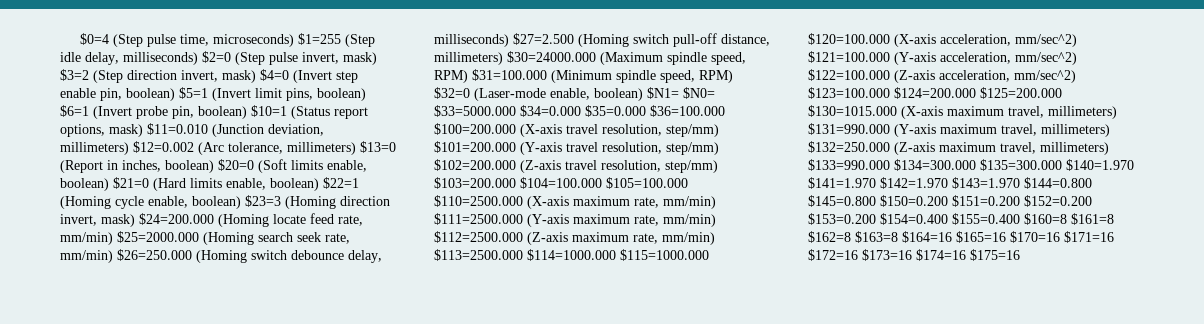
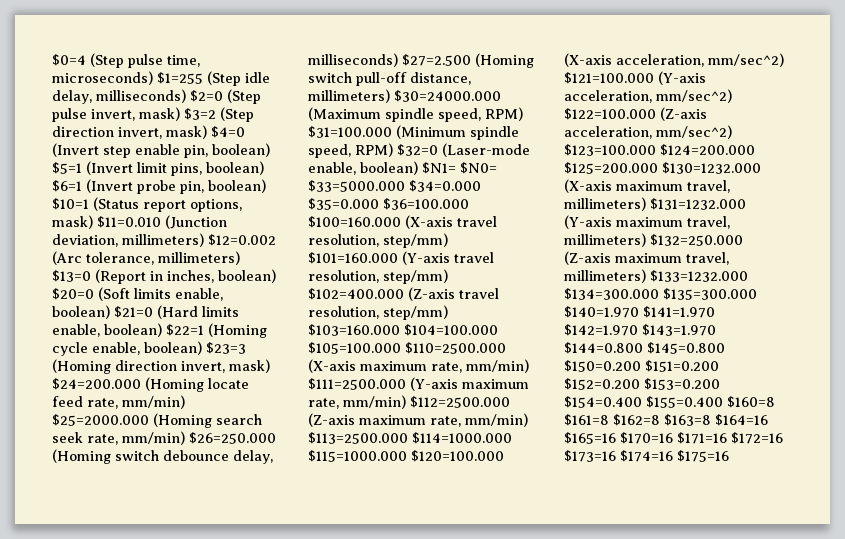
- $0=4 (Step pulse time, microseconds) $1=255 (Step idle delay, milliseconds) $2=0 (Step pulse invert, mask) $3=2 (Step direction invert, mask) $4=0 (Invert step enable pin, boolean) $5=1 (Invert limit pins, boolean) $6=1 (Invert probe pin, boolean) $10=1 (Status report options, mask) $11=0.010 (Junction deviation, millimeters) $12=0.002 (Arc tolerance, millimeters) $13=0 (Report in inches, boolean) $20=0 (Soft limits enable, boolean) $21=0 (Hard limits enable, boolean) $22=1 (Homing cycle enable, boolean) $23=3 (Homing direction invert, mask) $24=200.000 (Homing locate feed rate, mm/min) $25=2000.000 (Homing search seek rate, mm/min) $26=250.000 (Homing switch debounce delay, milliseconds) $27=2.500 (Homing switch pull-off distance, millimeters) $30=24000.000 (Maximum spindle speed, RPM) $31=100.000 (Minimum spindle speed, RPM) $32=0 (Laser-mode enable, boolean) $N1= $N0= $33=5000.000 $34=0.000 $35=0.000 $36=100.000 $100=200.000 (X-axis travel resolution, step/mm) $101=200.000 (Y-axis travel resolution, step/mm) $102=200.000 (Z-axis travel resolution, step/mm) $103=200.000 $104=100.000 $105=100.000 $110=2500.000 (X-axis maximum rate, mm/min) $111=2500.000 (Y-axis maximum rate, mm/min) $112=2500.000 (Z-axis maximum rate, mm/min) $113=2500.000 $114=1000.000 $115=1000.000 $120=100.000 (X-axis acceleration, mm/sec^2) $121=100.000 (Y-axis acceleration, mm/sec^2) $122=100.000 (Z-axis acceleration, mm/sec^2) $123=100.000 $124=200.000 $125=200.000 $130=1015.000 (X-axis maximum travel, millimeters) $131=990.000 (Y-axis maximum travel, millimeters) $132=250.000 (Z-axis maximum travel, millimeters) $133=990.000 $134=300.000 $135=300.000 $140=1.970 $141=1.970 $142=1.970 $143=1.970 $144=0.800 $145=0.800 $150=0.200 $151=0.200 $152=0.200 $153=0.200 $154=0.400 $155=0.400 $160=8 $161=8 $162=8 $163=8 $164=16 $165=16 $170=16 $171=16 $172=16 $173=16 $174=16 $175=16
+ $0=4 (Step pulse time, microseconds) $1=255 (Step idle delay, milliseconds) $2=0 (Step pulse invert, mask) $3=2 (Step direction invert, mask) $4=0 (Invert step enable pin, boolean) $5=1 (Invert limit pins, boolean) $6=1 (Invert probe pin, boolean) $10=1 (Status report options, mask) $11=0.010 (Junction deviation, millimeters) $12=0.002 (Arc tolerance, millimeters) $13=0 (Report in inches, boolean) $20=0 (Soft limits enable, boolean) $21=0 (Hard limits enable, boolean) $22=1 (Homing cycle enable, boolean) $23=3 (Homing direction invert, mask) $24=200.000 (Homing locate feed rate, mm/min) $25=2000.000 (Homing search seek rate, mm/min) $26=250.000 (Homing switch debounce delay, milliseconds) $27=2.500 (Homing switch pull-off distance, millimeters) $30=24000.000 (Maximum spindle speed, RPM) $31=100.000 (Minimum spindle speed, RPM) $32=0 (Laser-mode enable, boolean) $N1= $N0= $33=5000.000 $34=0.000 $35=0.000 $36=100.000 $100=160.000 (X-axis travel resolution, step/mm) $101=160.000 (Y-axis travel resolution, step/mm) $102=400.000 (Z-axis travel resolution, step/mm) $103=160.000 $104=100.000 $105=100.000 $110=2500.000 (X-axis maximum rate, mm/min) $111=2500.000 (Y-axis maximum rate, mm/min) $112=2500.000 (Z-axis maximum rate, mm/min) $113=2500.000 $114=1000.000 $115=1000.000 $120=100.000 (X-axis acceleration, mm/sec^2) $121=100.000 (Y-axis acceleration, mm/sec^2) $122=100.000 (Z-axis acceleration, mm/sec^2) $123=100.000 $124=200.000 $125=200.000 $130=1232.000 (X-axis maximum travel, millimeters) $131=1232.000 (Y-axis maximum travel, millimeters) $132=250.000 (Z-axis maximum travel, millimeters) $133=1232.000 $134=300.000 $135=300.000 $140=1.970 $141=1.970 $142=1.970 $143=1.970 $144=0.800 $145=0.800 $150=0.200 $151=0.200 $152=0.200 $153=0.200 $154=0.400 $155=0.400 $160=8 $161=8 $162=8 $163=8 $164=16 $165=16 $170=16 $171=16 $172=16 $173=16 $174=16 $175=16

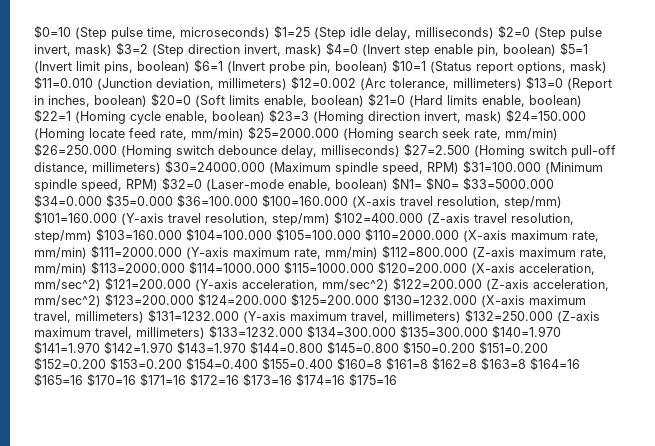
- $0=4 (Step pulse time, microseconds) $1=255 (Step idle delay, milliseconds) $2=0 (Step pulse invert, mask) $3=2 (Step direction invert, mask) $4=0 (Invert step enable pin, boolean) $5=1 (Invert limit pins, boolean) $6=1 (Invert probe pin, boolean) $10=1 (Status report options, mask) $11=0.010 (Junction deviation, millimeters) $12=0.002 (Arc tolerance, millimeters) $13=0 (Report in inches, boolean) $20=0 (Soft limits enable, boolean) $21=0 (Hard limits enable, boolean) $22=1 (Homing cycle enable, boolean) $23=3 (Homing direction invert, mask) $24=200.000 (Homing locate feed rate, mm/min) $25=2000.000 (Homing search seek rate, mm/min) $26=250.000 (Homing switch debounce delay, milliseconds) $27=2.500 (Homing switch pull-off distance, millimeters) $30=24000.000 (Maximum spindle speed, RPM) $31=100.000 (Minimum spindle speed, RPM) $32=0 (Laser-mode enable, boolean) $N1= $N0= $33=5000.000 $34=0.000 $35=0.000 $36=100.000 $100=160.000 (X-axis travel resolution, step/mm) $101=160.000 (Y-axis travel resolution, step/mm) $102=400.000 (Z-axis travel resolution, step/mm) $103=160.000 $104=100.000 $105=100.000 $110=2500.000 (X-axis maximum rate, mm/min) $111=2500.000 (Y-axis maximum rate, mm/min) $112=2500.000 (Z-axis maximum rate, mm/min) $113=2500.000 $114=1000.000 $115=1000.000 $120=100.000 (X-axis acceleration, mm/sec^2) $121=100.000 (Y-axis acceleration, mm/sec^2) $122=100.000 (Z-axis acceleration, mm/sec^2) $123=100.000 $124=200.000 $125=200.000 $130=1232.000 (X-axis maximum travel, millimeters) $131=1232.000 (Y-axis maximum travel, millimeters) $132=250.000 (Z-axis maximum travel, millimeters) $133=1232.000 $134=300.000 $135=300.000 $140=1.970 $141=1.970 $142=1.970 $143=1.970 $144=0.800 $145=0.800 $150=0.200 $151=0.200 $152=0.200 $153=0.200 $154=0.400 $155=0.400 $160=8 $161=8 $162=8 $163=8 $164=16 $165=16 $170=16 $171=16 $172=16 $173=16 $174=16 $175=16
+ $0=10 (Step pulse time, microseconds) $1=25 (Step idle delay, milliseconds) $2=0 (Step pulse invert, mask) $3=2 (Step direction invert, mask) $4=0 (Invert step enable pin, boolean) $5=1 (Invert limit pins, boolean) $6=1 (Invert probe pin, boolean) $10=1 (Status report options, mask) $11=0.010 (Junction deviation, millimeters) $12=0.002 (Arc tolerance, millimeters) $13=0 (Report in inches, boolean) $20=0 (Soft limits enable, boolean) $21=0 (Hard limits enable, boolean) $22=1 (Homing cycle enable, boolean) $23=3 (Homing direction invert, mask) $24=150.000 (Homing locate feed rate, mm/min) $25=2000.000 (Homing search seek rate, mm/min) $26=250.000 (Homing switch debounce delay, milliseconds) $27=2.500 (Homing switch pull-off distance, millimeters) $30=24000.000 (Maximum spindle speed, RPM) $31=100.000 (Minimum spindle speed, RPM) $32=0 (Laser-mode enable, boolean) $N1= $N0= $33=5000.000 $34=0.000 $35=0.000 $36=100.000 $100=160.000 (X-axis travel resolution, step/mm) $101=160.000 (Y-axis travel resolution, step/mm) $102=400.000 (Z-axis travel resolution, step/mm) $103=160.000 $104=100.000 $105=100.000 $110=2000.000 (X-axis maximum rate, mm/min) $111=2000.000 (Y-axis maximum rate, mm/min) $112=800.000 (Z-axis maximum rate, mm/min) $113=2000.000 $114=1000.000 $115=1000.000 $120=200.000 (X-axis acceleration, mm/sec^2) $121=200.000 (Y-axis acceleration, mm/sec^2) $122=200.000 (Z-axis acceleration, mm/sec^2) $123=200.000 $124=200.000 $125=200.000 $130=1232.000 (X-axis maximum travel, millimeters) $131=1232.000 (Y-axis maximum travel, millimeters) $132=250.000 (Z-axis maximum travel, millimeters) $133=1232.000 $134=300.000 $135=300.000 $140=1.970 $141=1.970 $142=1.970 $143=1.970 $144=0.800 $145=0.800 $150=0.200 $151=0.200 $152=0.200 $153=0.200 $154=0.400 $155=0.400 $160=8 $161=8 $162=8 $163=8 $164=16 $165=16 $170=16 $171=16 $172=16 $173=16 $174=16 $175=16

